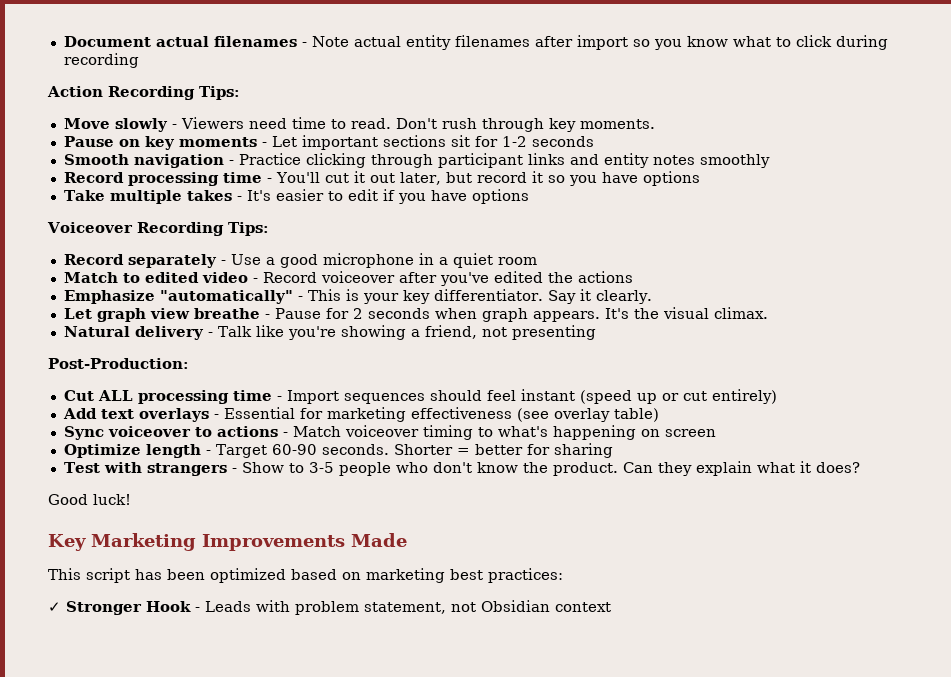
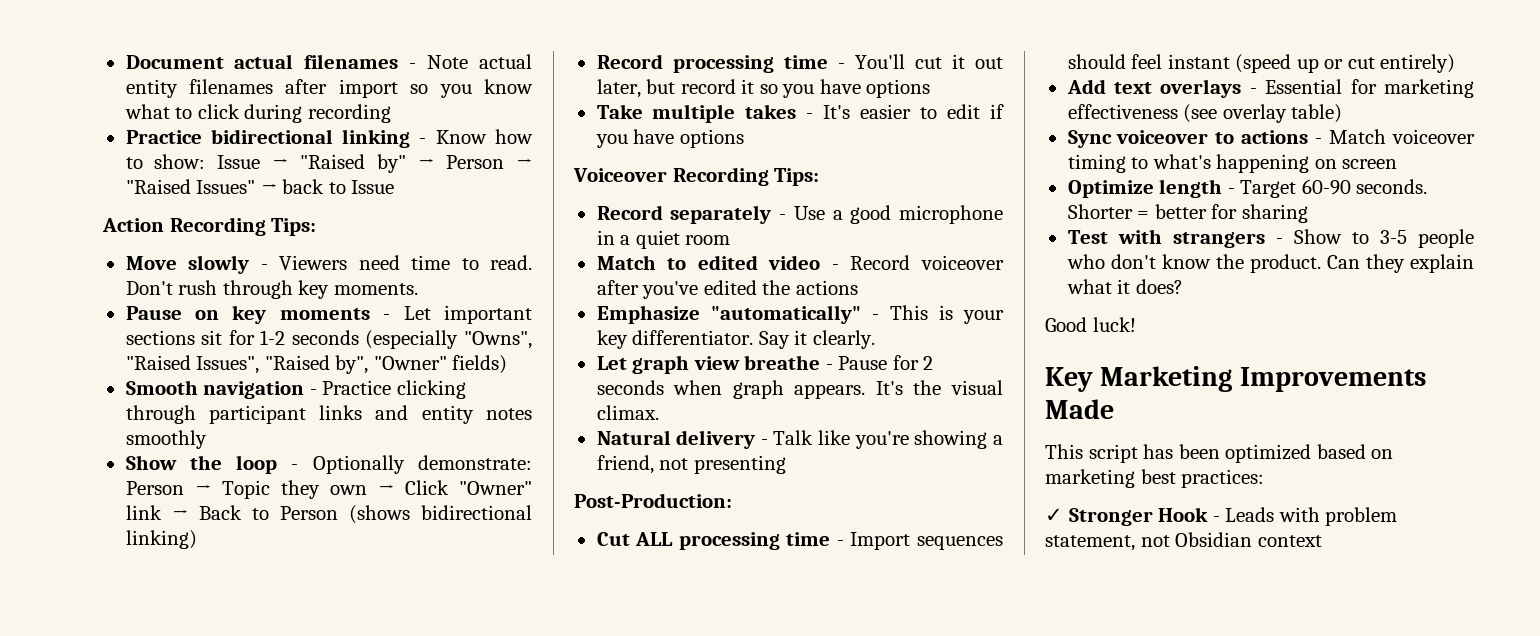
+ Practice bidirectional linking - Know how to show: Issue → "Raised by" → Person → "Raised Issues" → back to Issue
- Pause on key moments - Let important sections sit for 1-2 seconds
+ Pause on key moments - Let important sections sit for 1-2 seconds (especially "Owns", "Raised Issues", "Raised by", "Owner" fields)
+ Show the loop - Optionally demonstrate: Person → Topic they own → Click "Owner" link → Back to Person (shows bidirectional linking)

